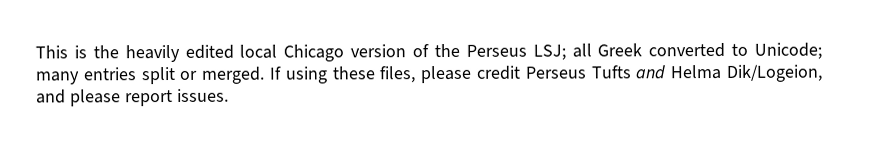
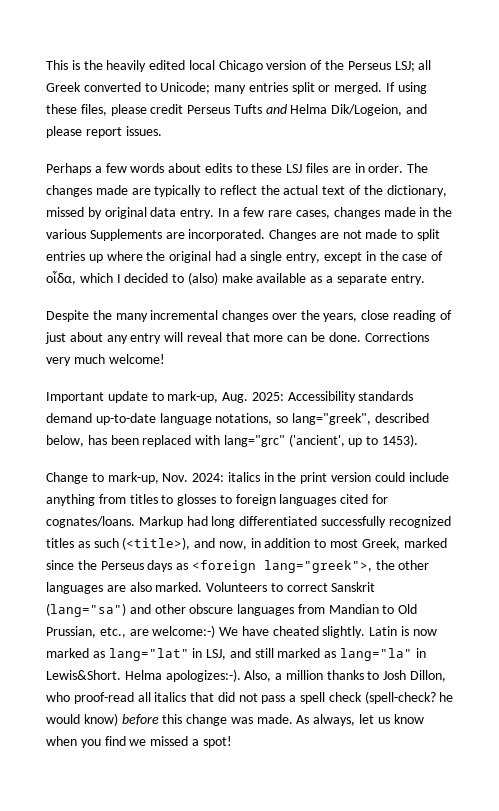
+ Perhaps a few words about edits to these LSJ files are in order. The changes made are typically to reflect the actual text of the dictionary, missed by original data entry. In a few rare cases, changes made in the various Supplements are incorporated. Changes are not made to split entries up where the original had a single entry, except in the case of οἶδα, which I decided to (also) make available as a separate entry.
+ Despite the many incremental changes over the years, close reading of just about any entry will reveal that more can be done. Corrections very much welcome!
+ Important update to mark-up, Aug. 2025: Accessibility standards demand up-to-date language notations, so lang="greek", described below, has been replaced with lang="grc" ('ancient', up to 1453).
+ Change to mark-up, Nov. 2024: italics in the print version could include anything from titles to glosses to foreign languages cited for cognates/loans. Markup had long differentiated successfully recognized titles as such (<title>), and now, in addition to most Greek, marked since the Perseus days as <foreign lang="greek">, the other languages are also marked. Volunteers to correct Sanskrit (lang="sa") and other obscure languages from Mandian to Old Prussian, etc., are welcome:-) We have cheated slightly. Latin is now marked as lang="lat" in LSJ, and still marked as lang="la" in Lewis&Short. Helma apologizes:-). Also, a million thanks to Josh Dillon, who proof-read all italics that did not pass a spell check (spell-check? he would know) before this change was made. As always, let us know when you find we missed a spot!

